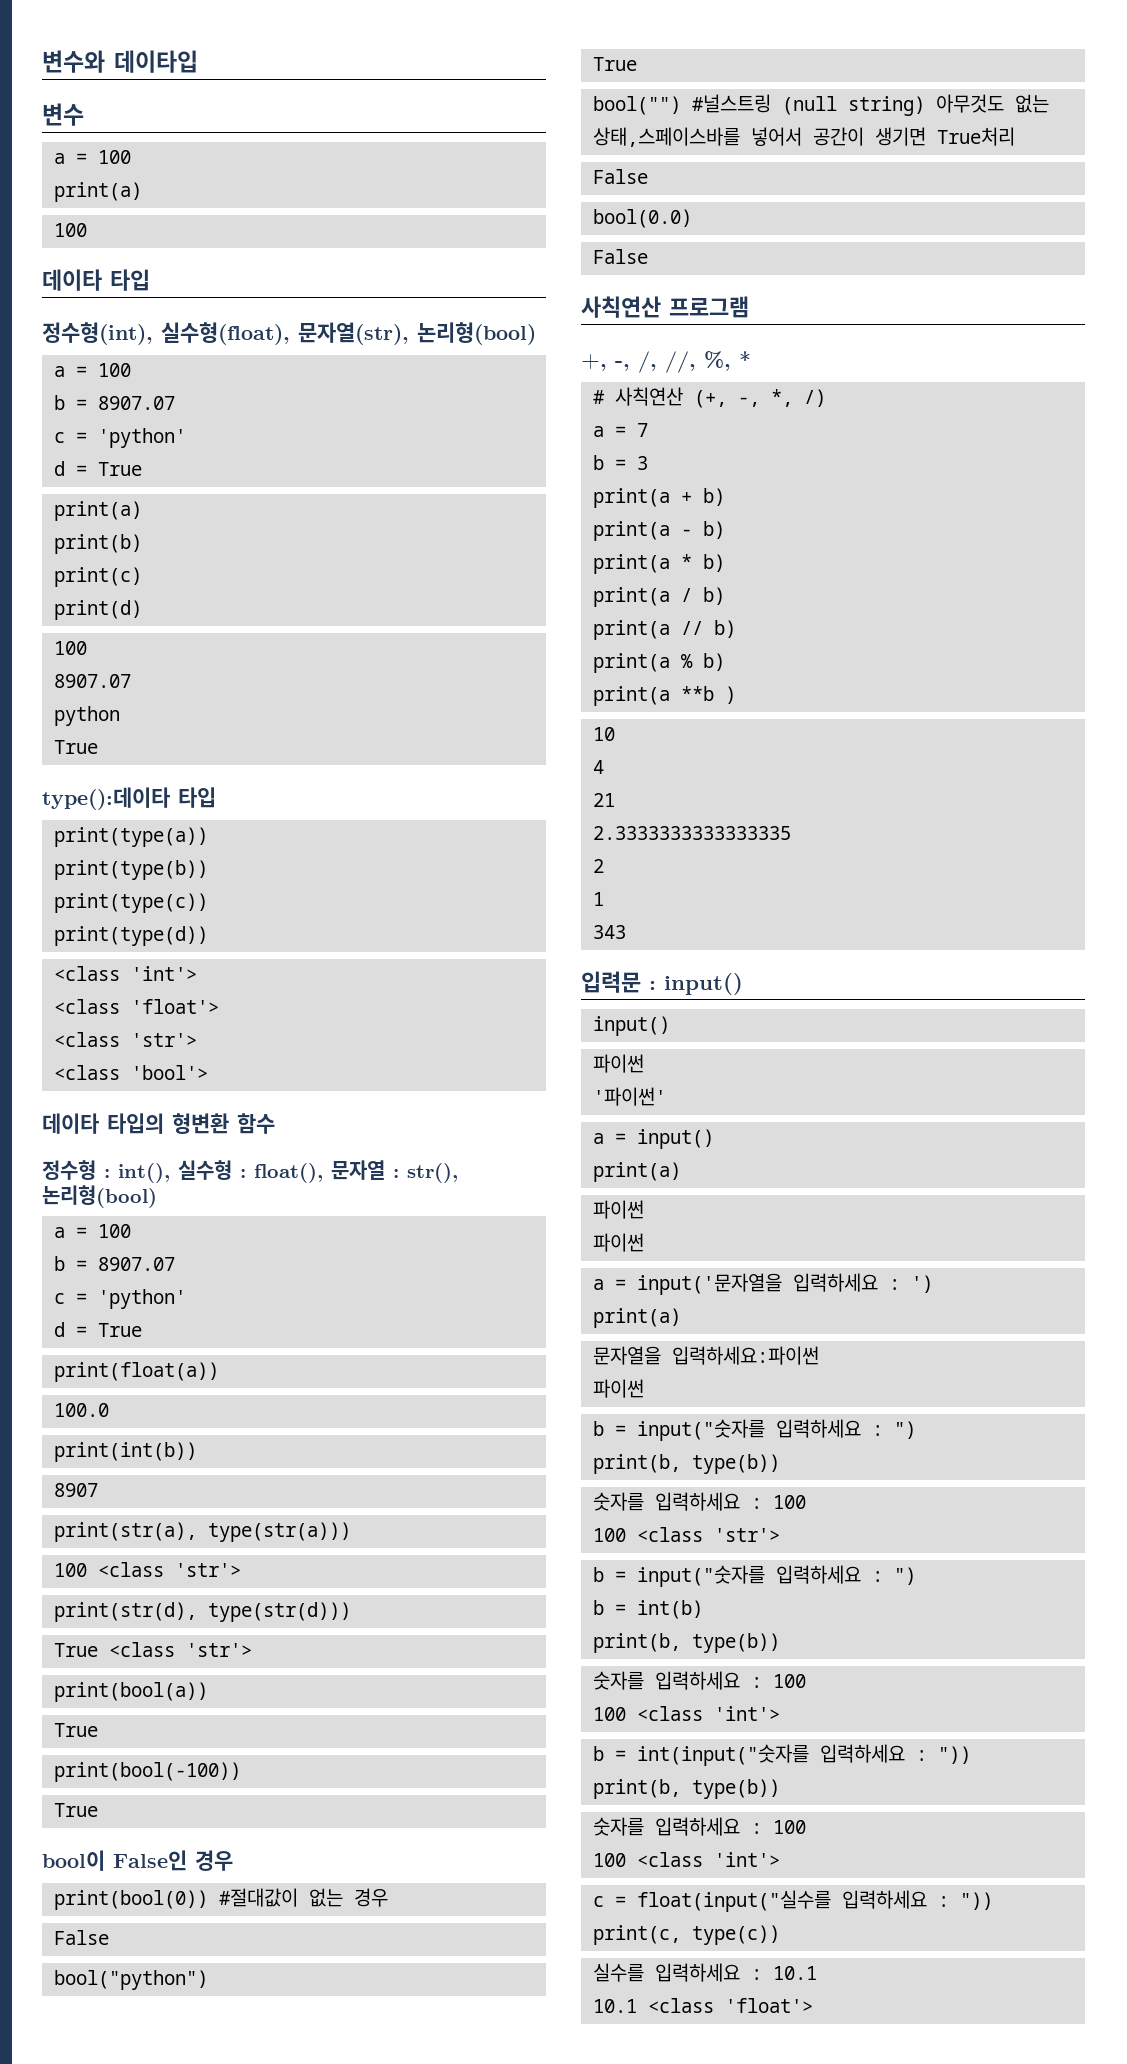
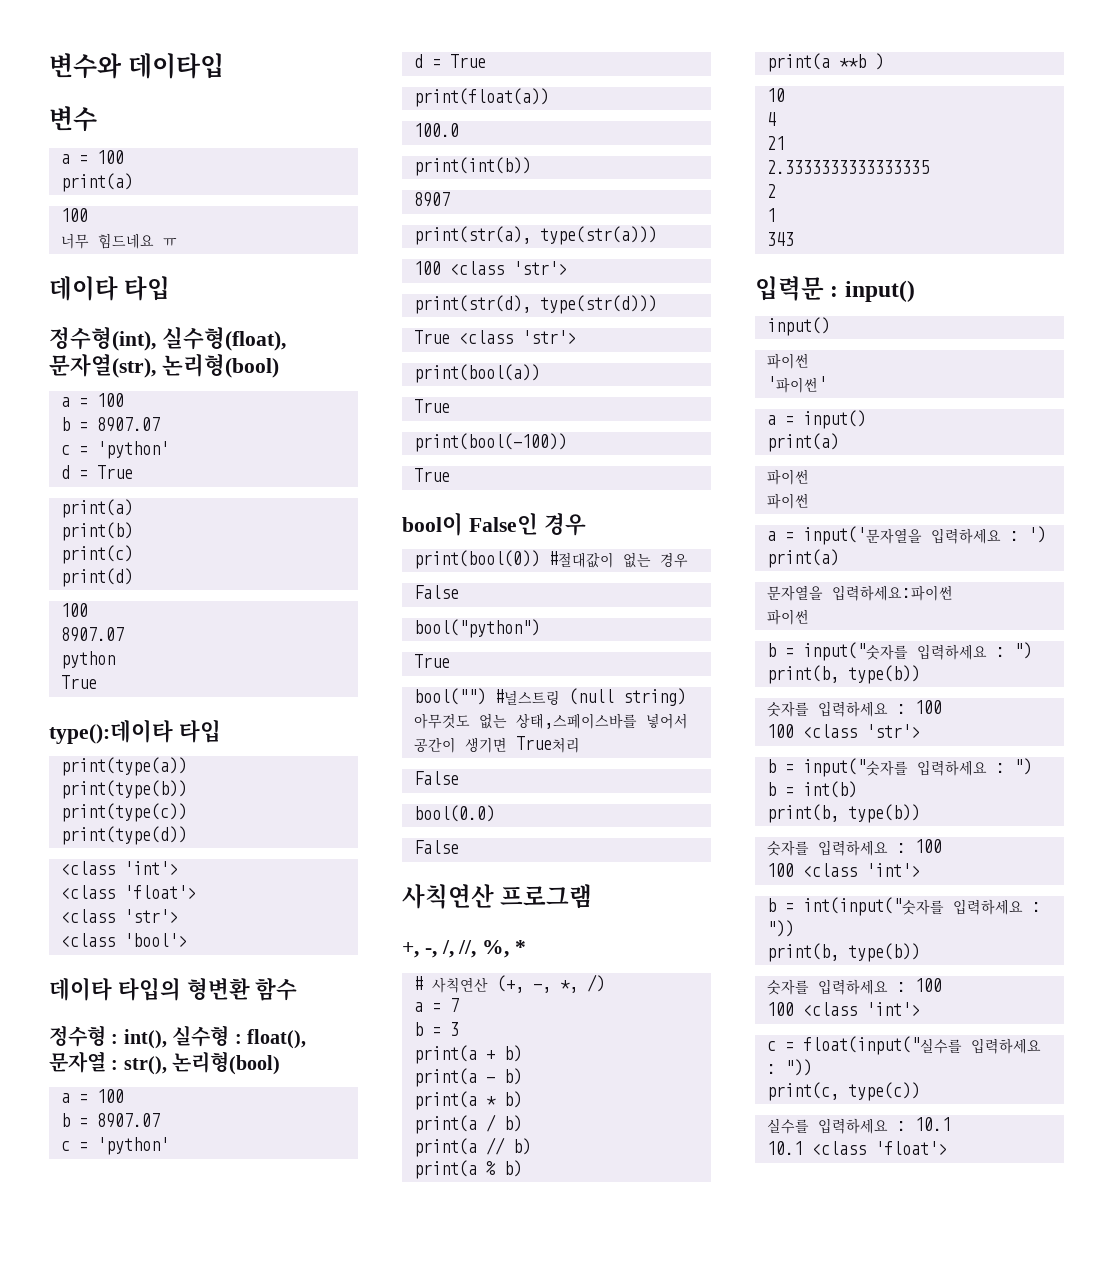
+ 너무 힘드네요 ㅠ

